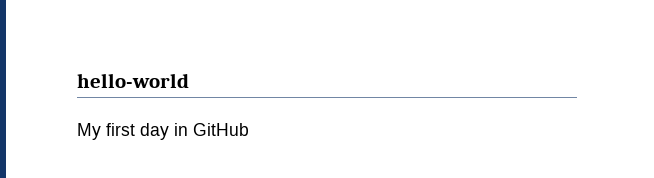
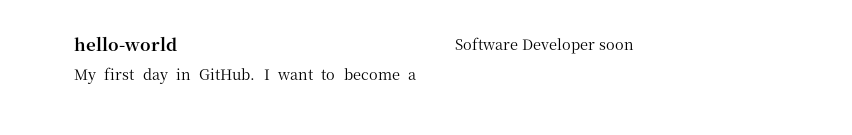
- My first day in GitHub
+ My first day in GitHub. I want to become a Software Developer soon

